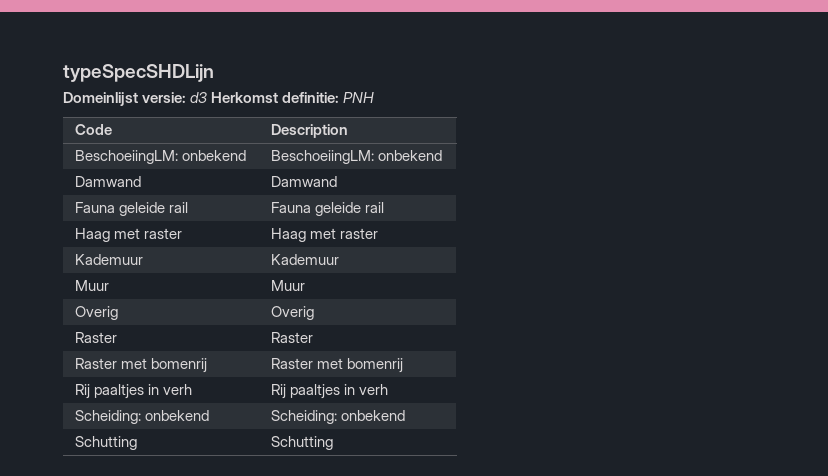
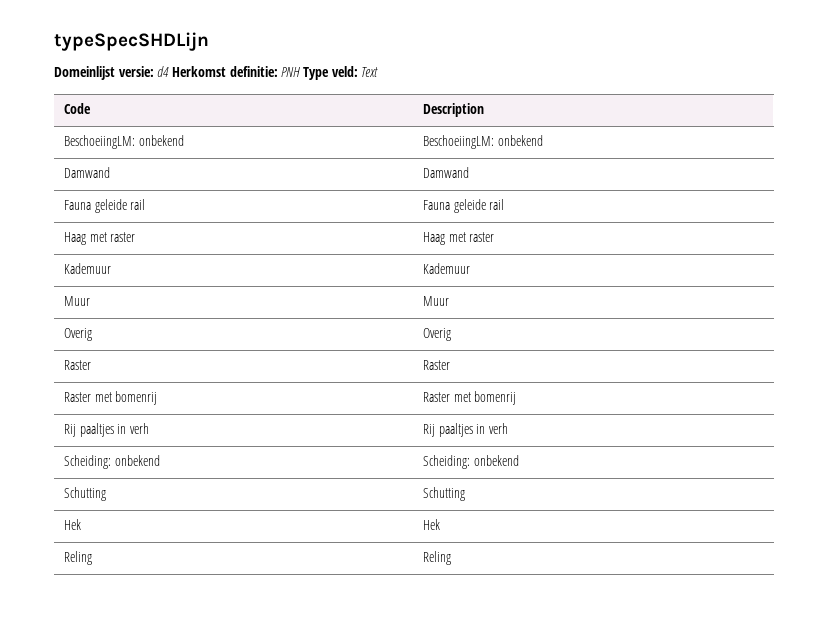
- Domeinlijst versie: d3 Herkomst definitie: PNH
+ Domeinlijst versie: d4 Herkomst definitie: PNH Type veld: Text
+ Hek | Hek
+ Reling | Reling

